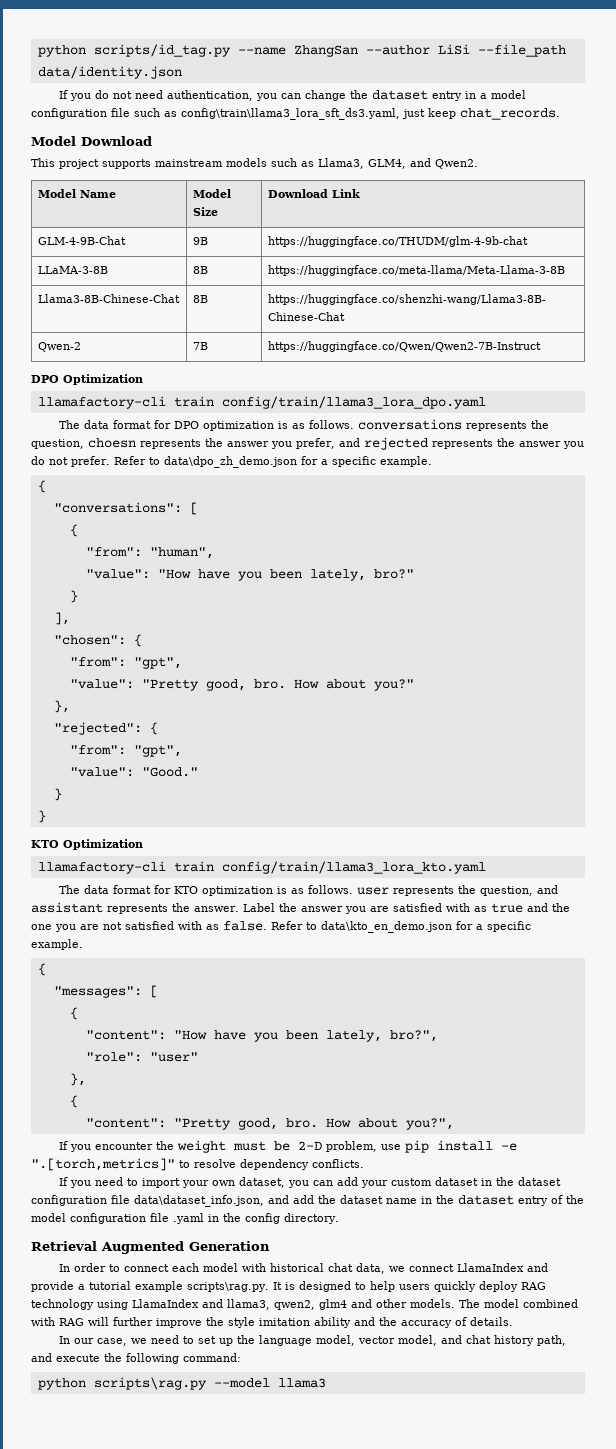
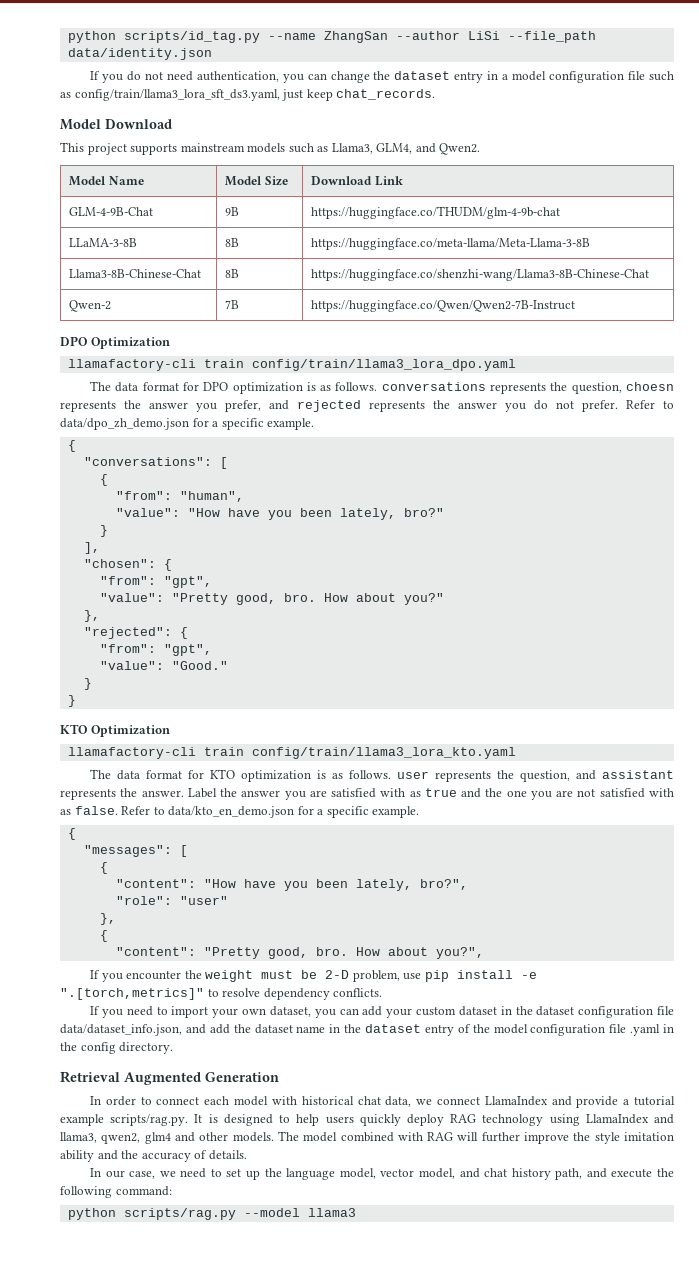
- If you do not need authentication, you can change the dataset entry in a model configuration file such as config\train\llama3_lora_sft_ds3.yaml, just keep chat_records.
+ If you do not need authentication, you can change the dataset entry in a model configuration file such as config/train/llama3_lora_sft_ds3.yaml, just keep chat_records.
- Refer to data\dpo_zh_demo.json for a specific example.
+ Refer to data/dpo_zh_demo.json for a specific example.
- Refer to data\kto_en_demo.json for a specific example.
+ Refer to data/kto_en_demo.json for a specific example.
- If you need to import your own dataset, you can add your custom dataset in the dataset configuration file data\dataset_info.json, and add the dataset name in the dataset entry of the model configuration file .yaml in the config directory.
+ If you need to import your own dataset, you can add your custom dataset in the dataset configuration file data/dataset_info.json, and add the dataset name in the dataset entry of the model configuration file .yaml in the config directory.
- In order to connect each model with historical chat data, we connect LlamaIndex and provide a tutorial example scripts\rag.py. It is designed to help users quickly deploy RAG technology using LlamaIndex and llama3, qwen2, glm4 and other models.
+ In order to connect each model with historical chat data, we connect LlamaIndex and provide a tutorial example scripts/rag.py. It is designed to help users quickly deploy RAG technology using LlamaIndex and llama3, qwen2, glm4 and other models.
- python scripts\rag.py --model llama3
+ python scripts/rag.py --model llama3

